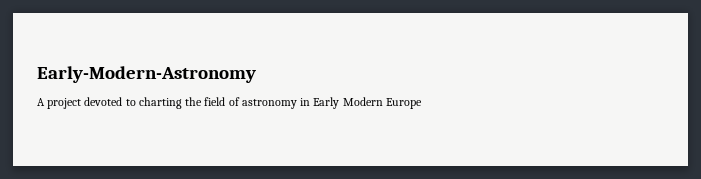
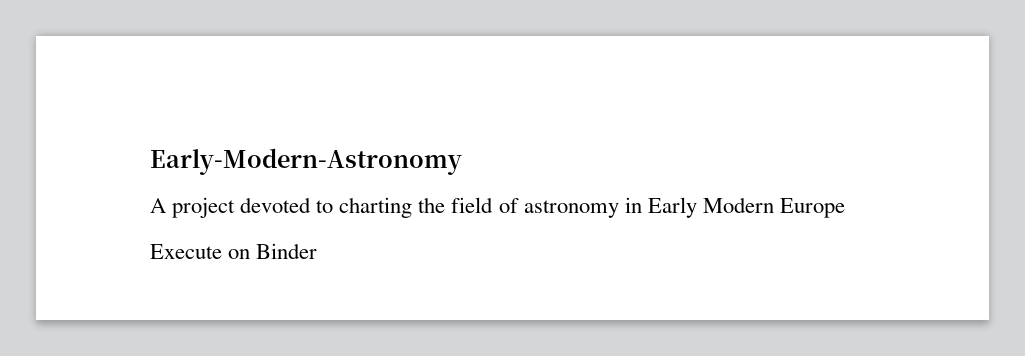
+ Execute on Binder

